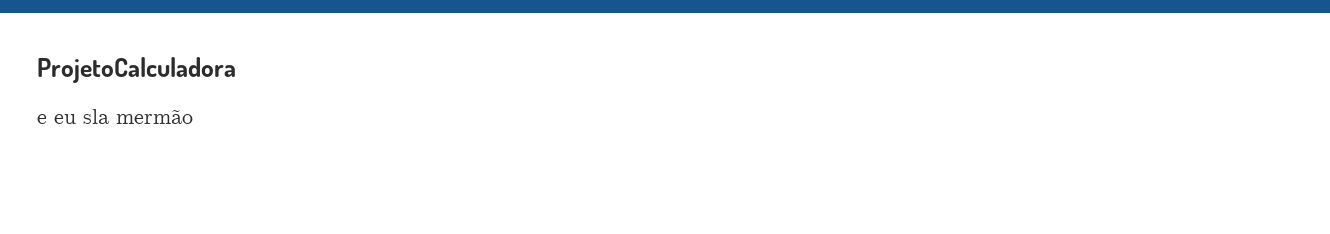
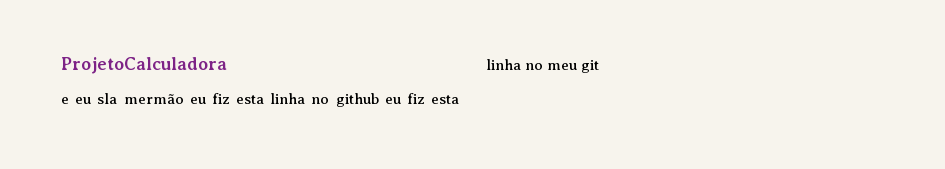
- e eu sla mermão
+ e eu sla mermão eu fiz esta linha no github eu fiz esta linha no meu git

